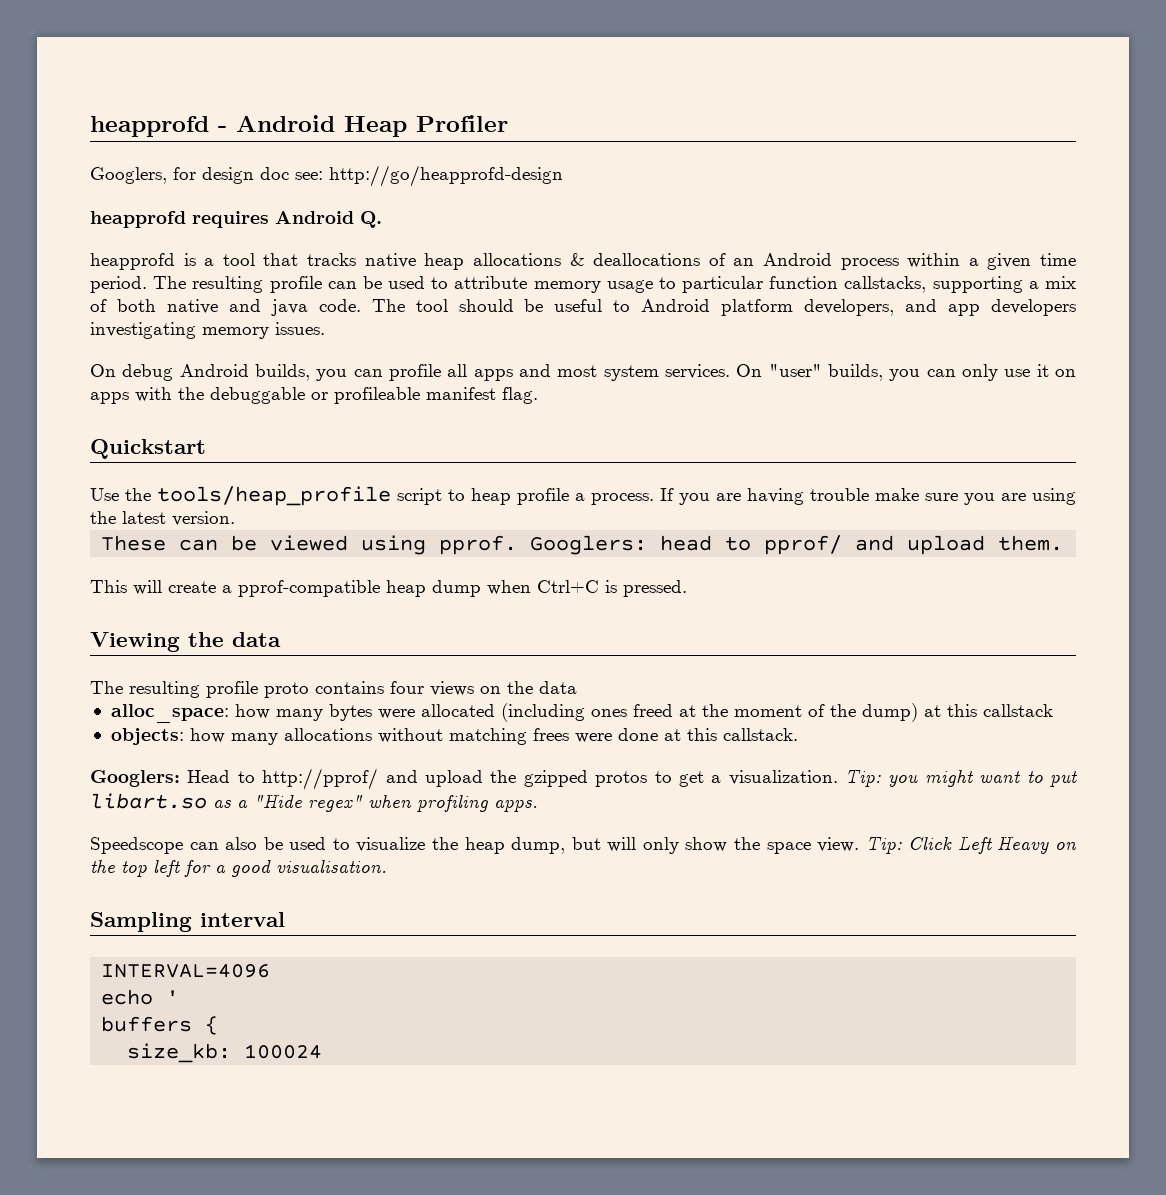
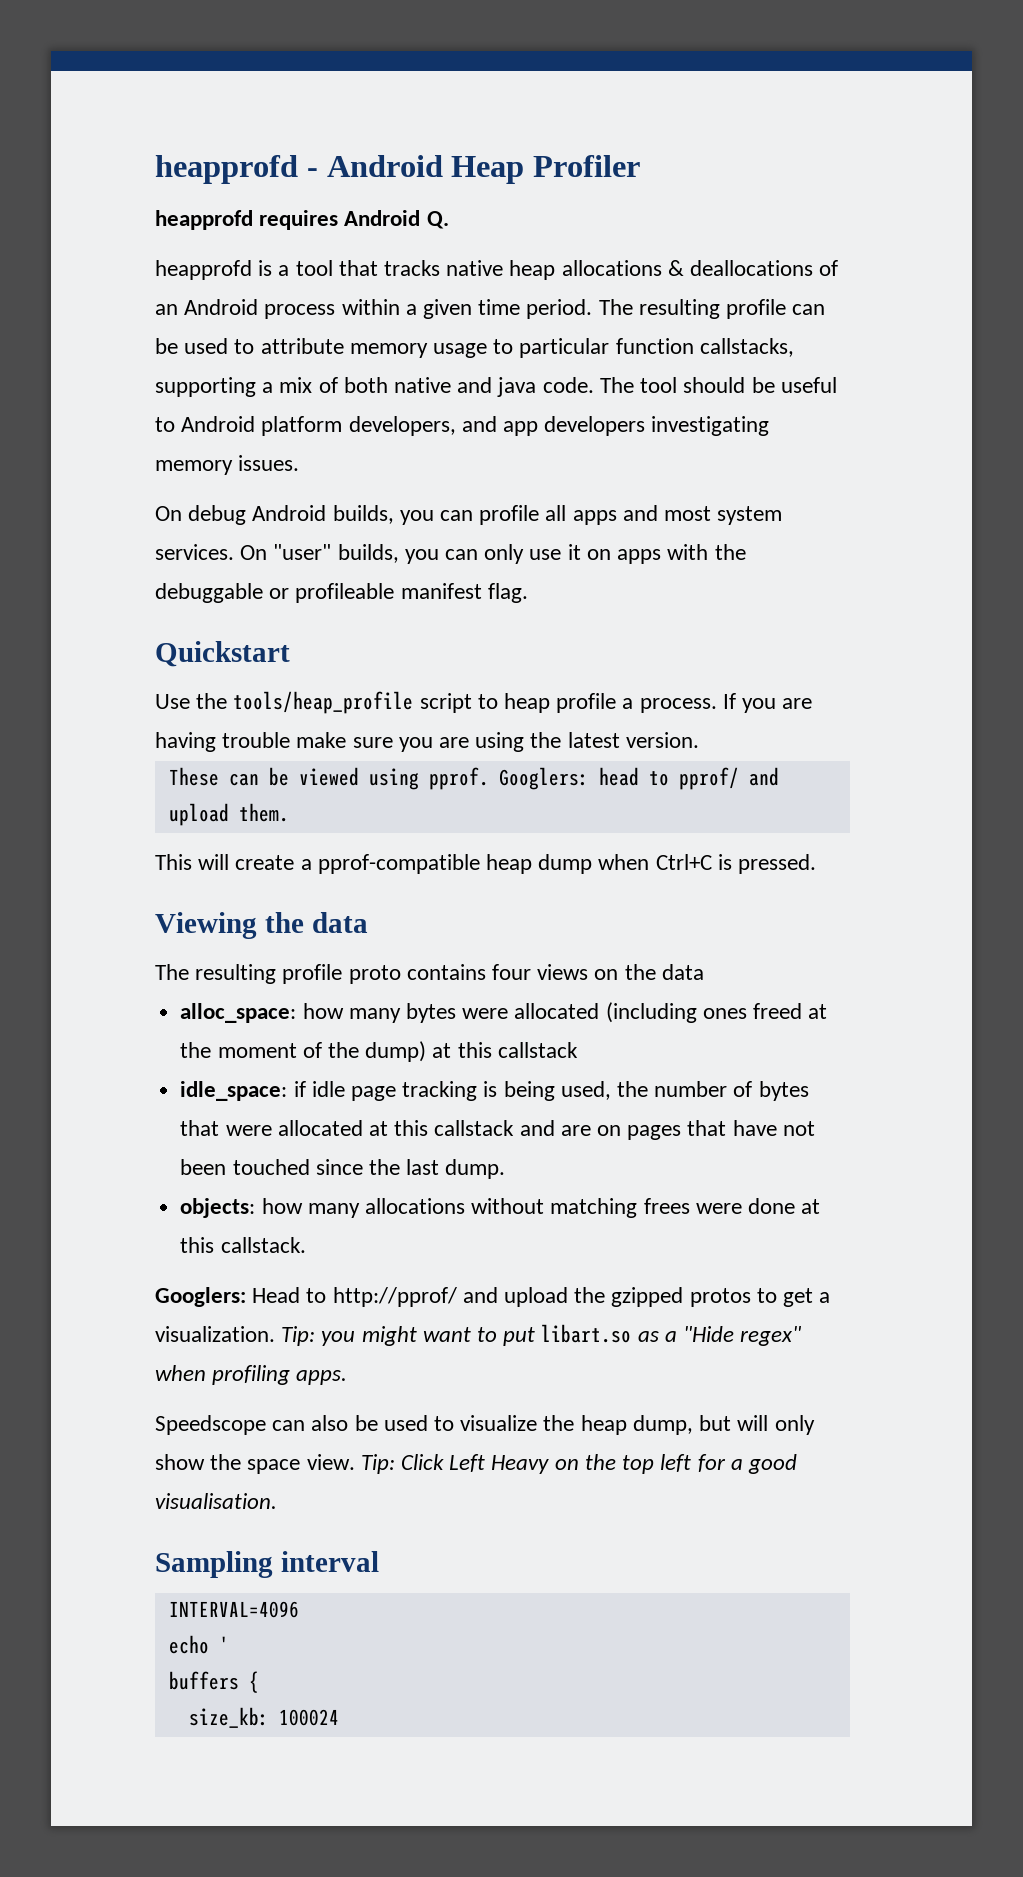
- Googlers, for design doc see: http://go/heapprofd-design
+ idle_space: if idle page tracking is being used, the number of bytes that were allocated at this callstack and are on pages that have not been touched since the last dump.

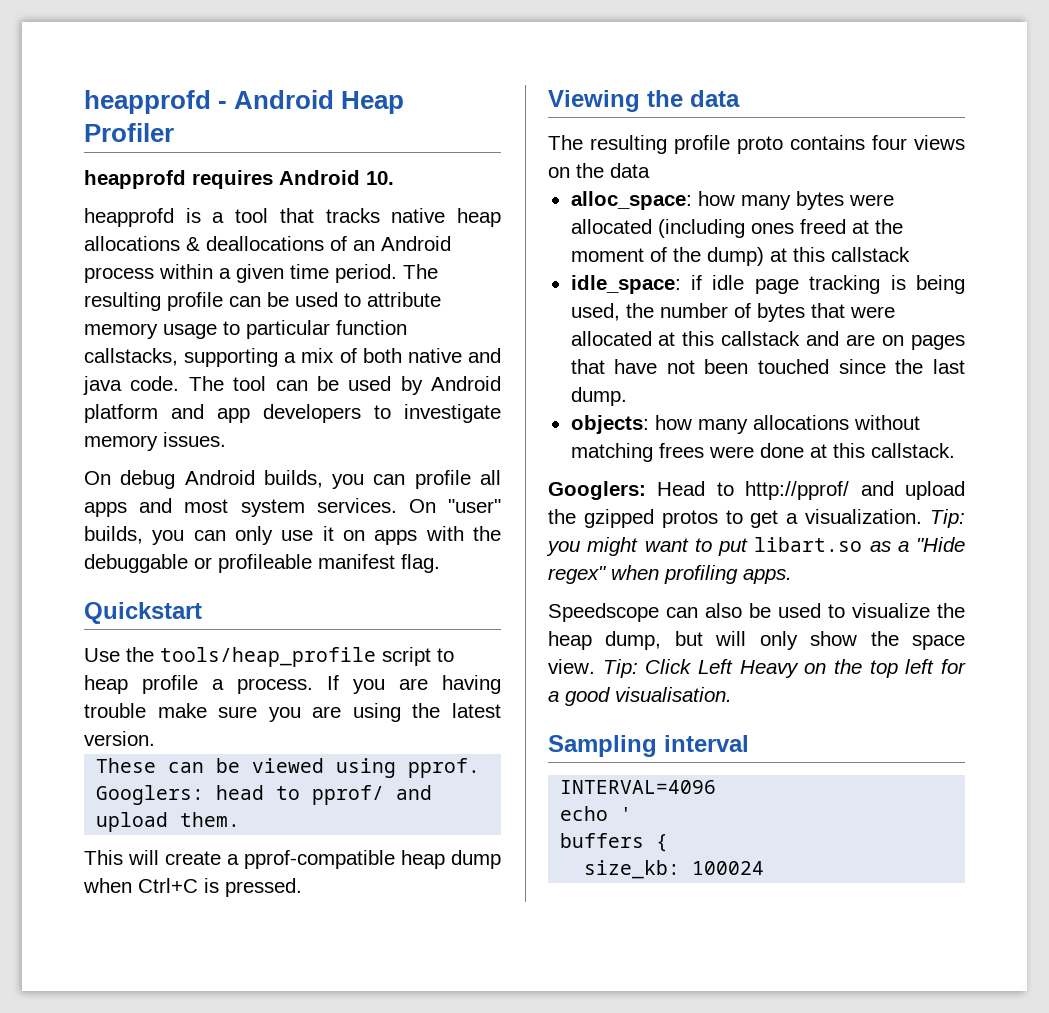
- heapprofd requires Android Q.
+ heapprofd requires Android 10.
- The tool should be useful to Android platform developers, and app developers investigating memory issues.
+ The tool can be used by Android platform and app developers to investigate memory issues.

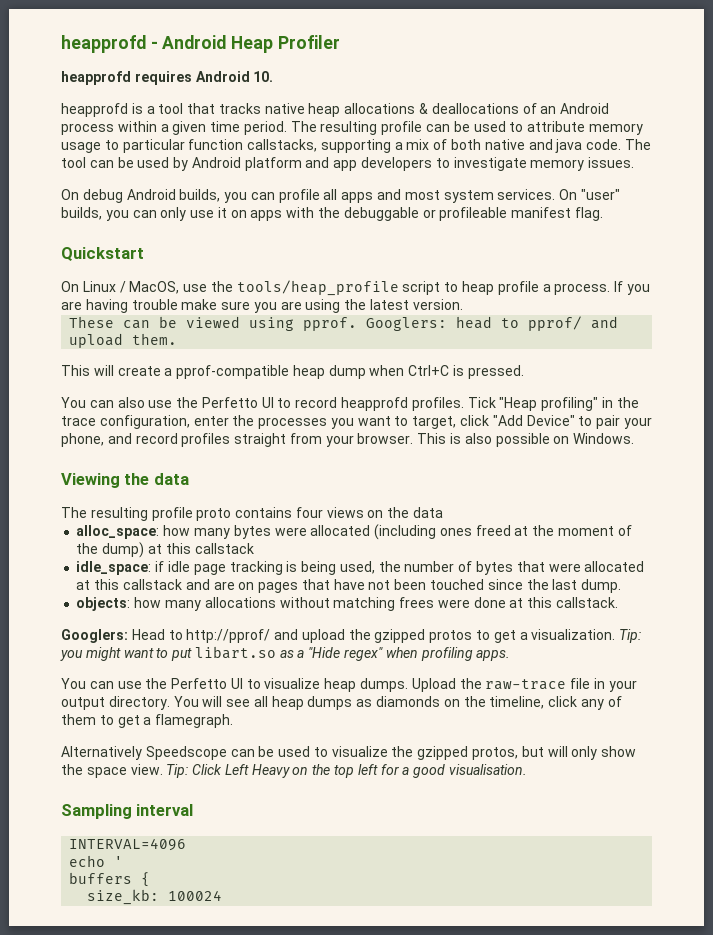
- Use the tools/heap_profile script to heap profile a process.
+ On Linux / MacOS, use the tools/heap_profile script to heap profile a process.
+ You can also use the Perfetto UI to record heapprofd profiles. Tick "Heap profiling" in the trace configuration, enter the processes you want to target, click "Add Device" to pair your phone, and record profiles straight from your browser. This is also possible on Windows.
- Speedscope can also be used to visualize the heap dump, but will only show the space view.
+ You can use the Perfetto UI to visualize heap dumps. Upload the raw-trace file in your output directory. You will see all heap dumps as diamonds on the timeline, click any of them to get a flamegraph.
+ Alternatively Speedscope can be used to visualize the gzipped protos, but will only show the space view.

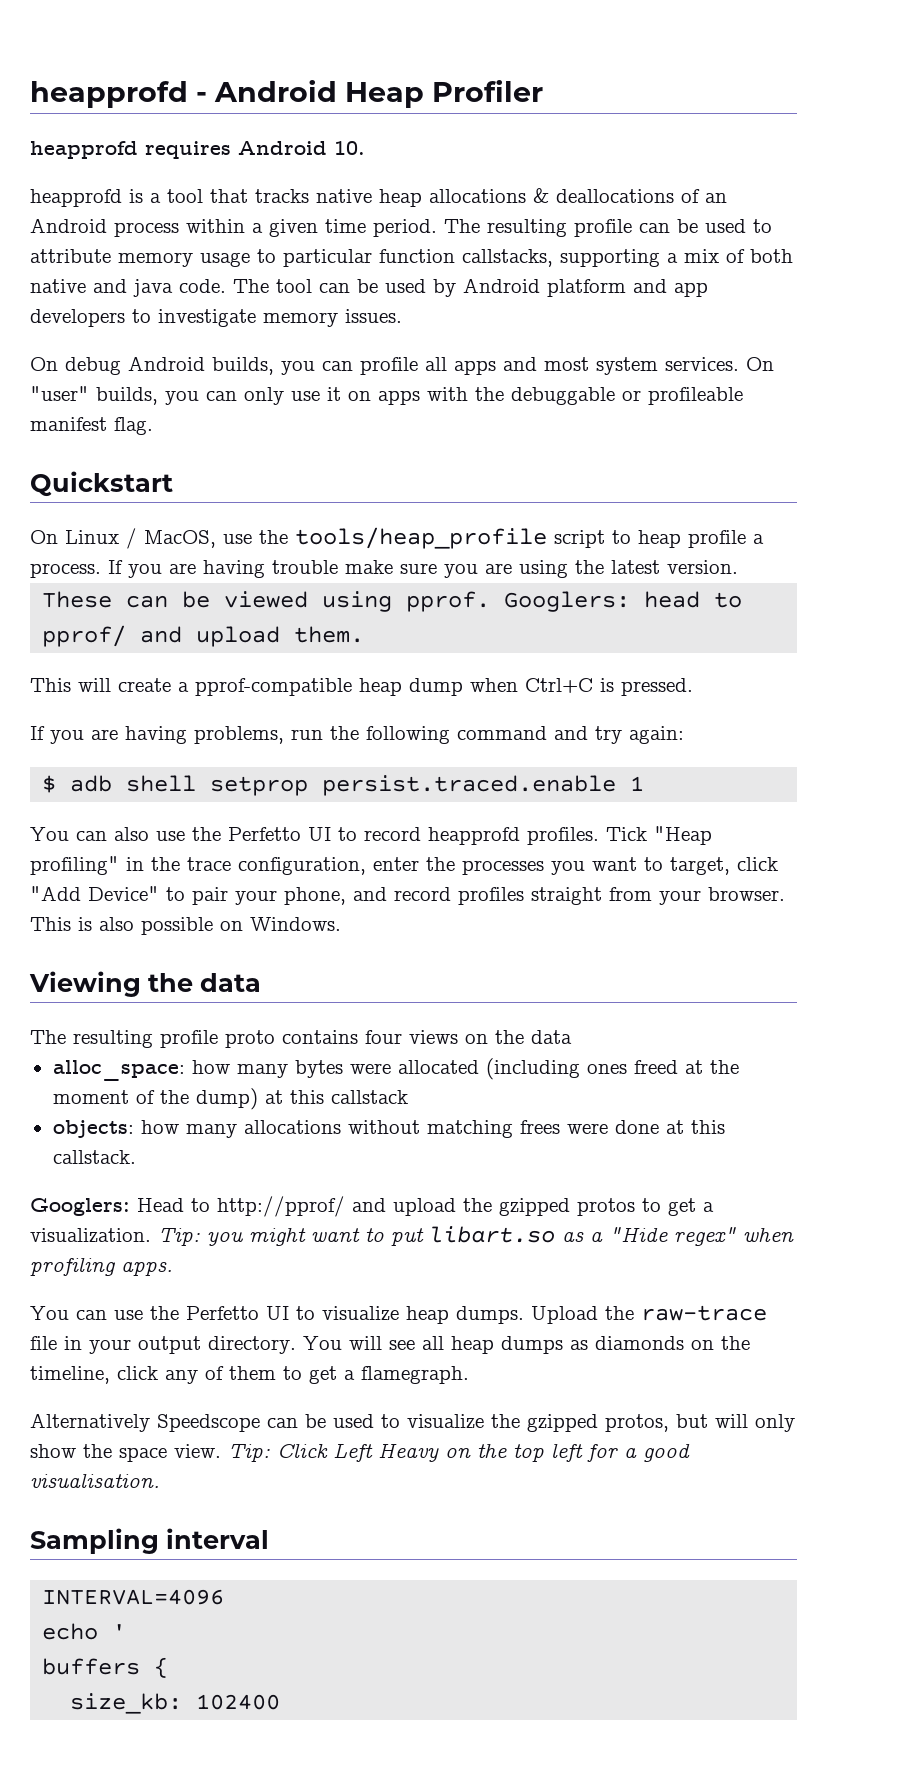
+ If you are having problems, run the following command and try again:
+ $ adb shell setprop persist.traced.enable 1
- idle_space: if idle page tracking is being used, the number of bytes that were allocated at this callstack and are on pages that have not been touched since the last dump.
- size_kb: 100024
+ size_kb: 102400

